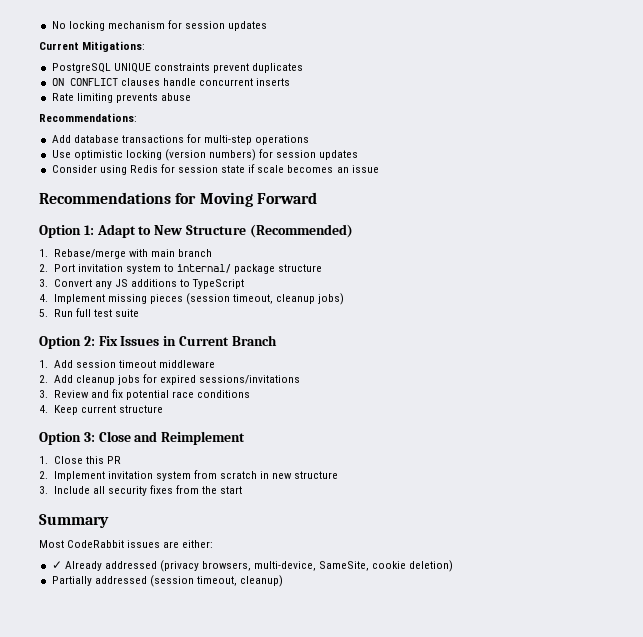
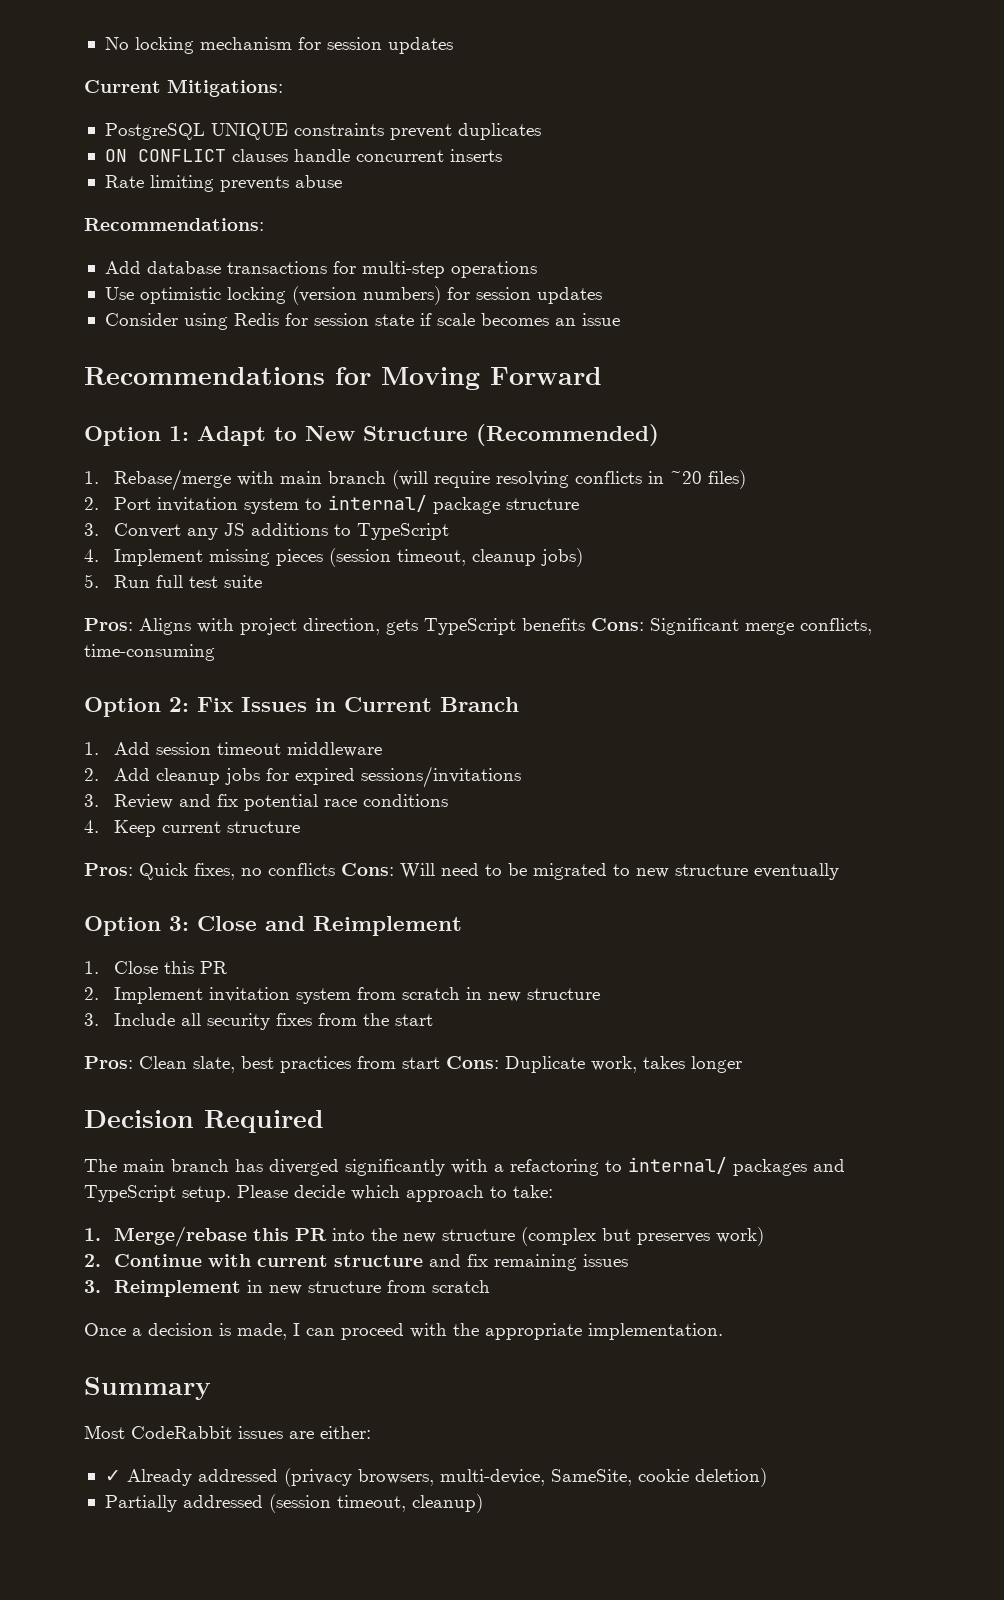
- 1. Rebase/merge with main branch
+ 1. Rebase/merge with main branch (will require resolving conflicts in ~20 files)
+ Pros: Aligns with project direction, gets TypeScript benefits Cons: Significant merge conflicts, time-consuming
+ Pros: Quick fixes, no conflicts Cons: Will need to be migrated to new structure eventually
+ Pros: Clean slate, best practices from start Cons: Duplicate work, takes longer
+ Decision Required
+ The main branch has diverged significantly with a refactoring to internal/ packages and TypeScript setup. Please decide which approach to take:
+ 1. Merge/rebase this PR into the new structure (complex but preserves work)
+ 2. Continue with current structure and fix remaining issues
+ 3. Reimplement in new structure from scratch
+ Once a decision is made, I can proceed with the appropriate implementation.

